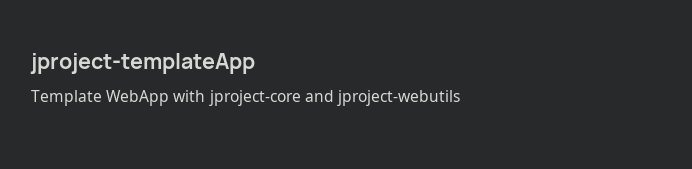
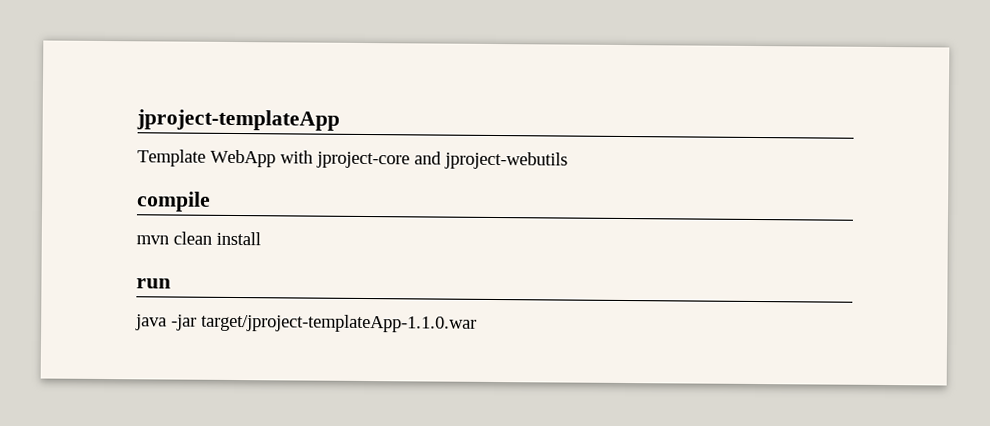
+ compile
+ mvn clean install
+ run
+ java -jar target/jproject-templateApp-1.1.0.war

